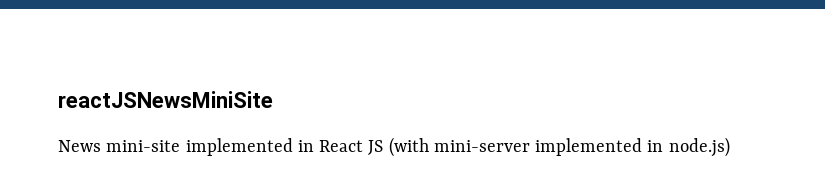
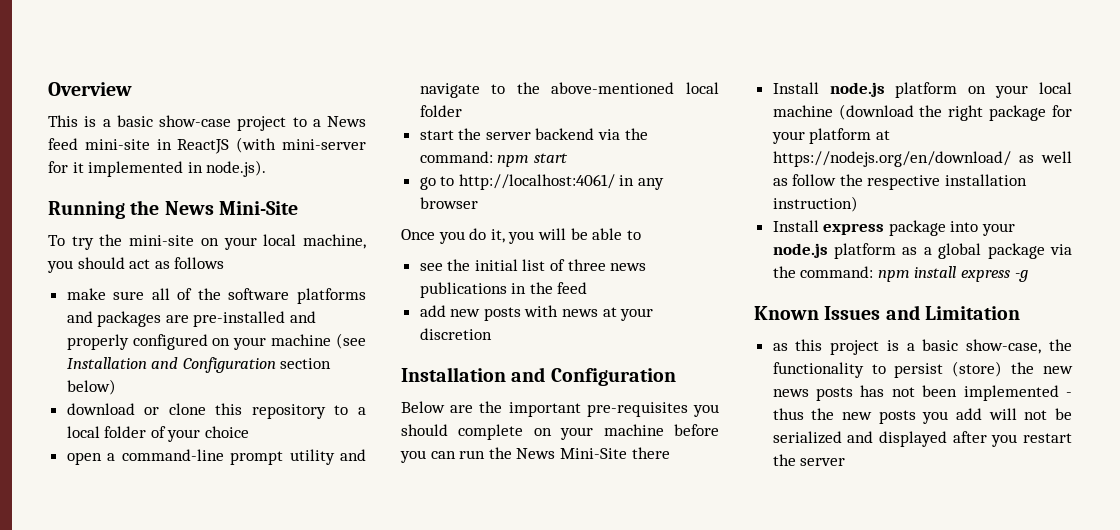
- reactJSNewsMiniSite
- News mini-site implemented in React JS (with mini-server implemented in node.js)
+ Overview
+ This is a basic show-case project to a News feed mini-site in ReactJS (with mini-server for it implemented in node.js).
+ Running the News Mini-Site
+ To try the mini-site on your local machine, you should act as follows
+ make sure all of the software platforms and packages are pre-installed and properly configured on your machine (see Installation and Configuration section below)
+ download or clone this repository to a local folder of your choice
+ open a command-line prompt utility and navigate to the above-mentioned local folder
+ start the server backend via the command: npm start
+ go to http://localhost:4061/ in any browser
+ Once you do it, you will be able to
+ see the initial list of three news publications in the feed
+ add new posts with news at your discretion
+ Installation and Configuration
+ Below are the important pre-requisites you should complete on your machine before you can run the News Mini-Site there
+ Install node.js platform on your local machine (download the right package for your platform at https://nodejs.org/en/download/ as well as follow the respective installation instruction)
+ Install express package into your node.js platform as a global package via the command: npm install express -g
+ Known Issues and Limitation
+ as this project is a basic show-case, the functionality to persist (store) the new news posts has not been implemented - thus the new posts you add will not be serialized and displayed after you restart the server

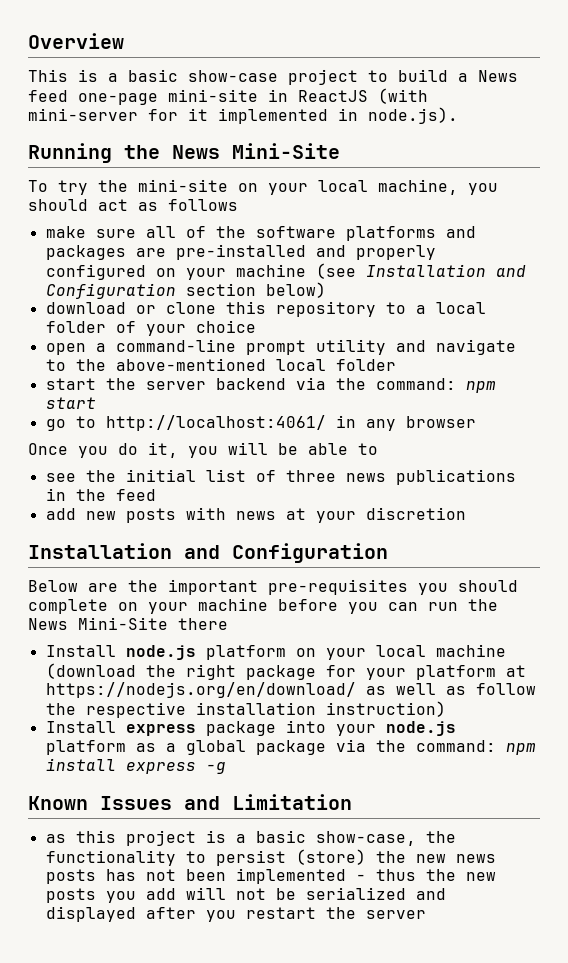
- This is a basic show-case project to a News feed mini-site in ReactJS (with mini-server for it implemented in node.js).
+ This is a basic show-case project to build a News feed one-page mini-site in ReactJS (with mini-server for it implemented in node.js).

